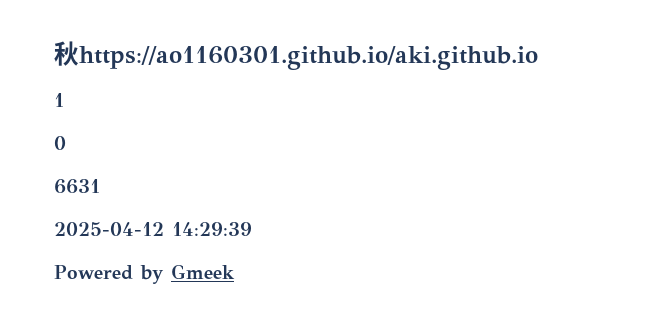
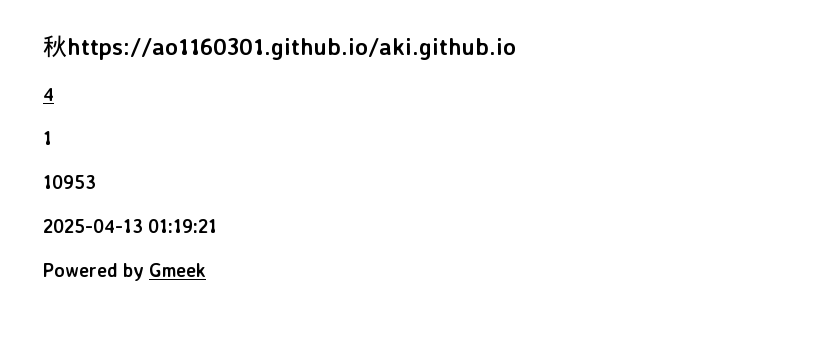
+ 4
- 0
- 6631
- 2025-04-12 14:29:39
+ 10953
+ 2025-04-13 01:19:21

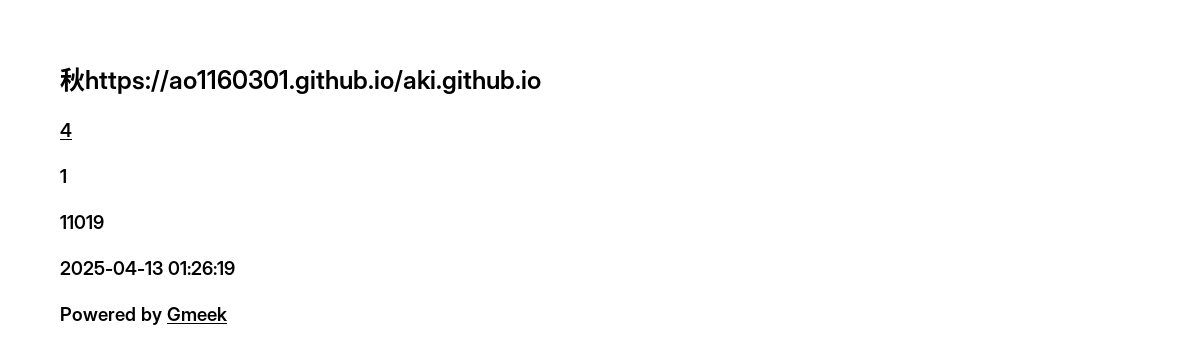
- 10953
+ 11019
- 2025-04-13 01:19:21
+ 2025-04-13 01:26:19

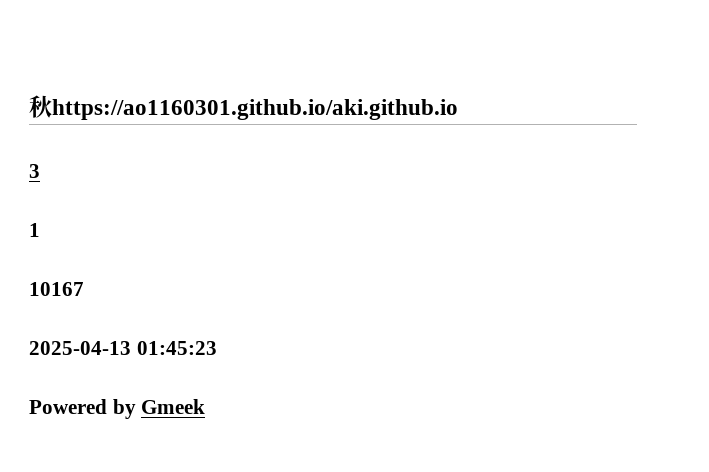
- 4
+ 3
- 11019
+ 10167
- 2025-04-13 01:26:19
+ 2025-04-13 01:45:23

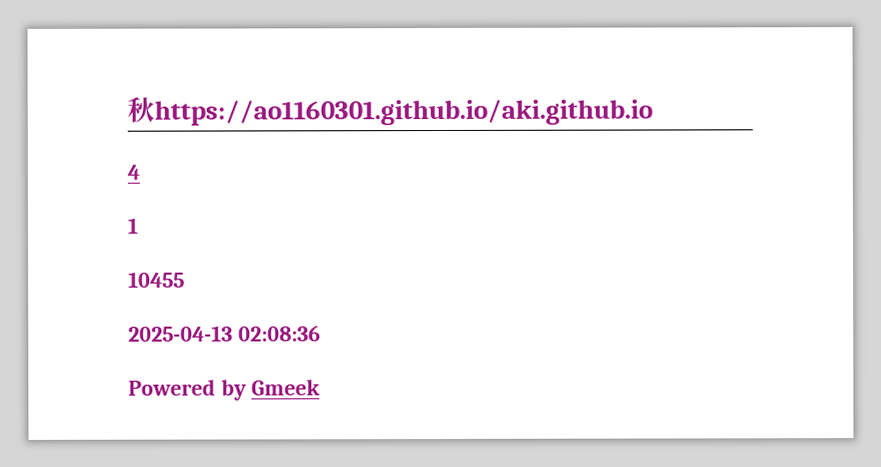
- 3
+ 4
- 10167
+ 10455
- 2025-04-13 01:45:23
+ 2025-04-13 02:08:36

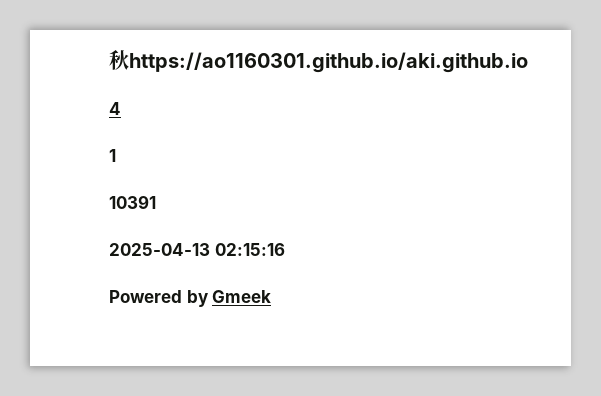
- 10455
+ 10391
- 2025-04-13 02:08:36
+ 2025-04-13 02:15:16

